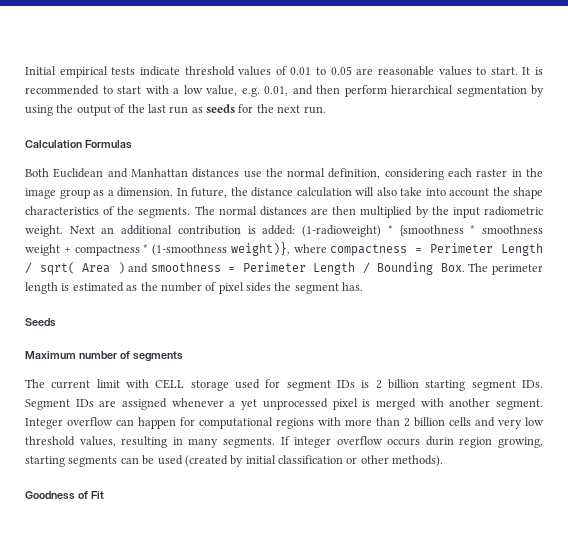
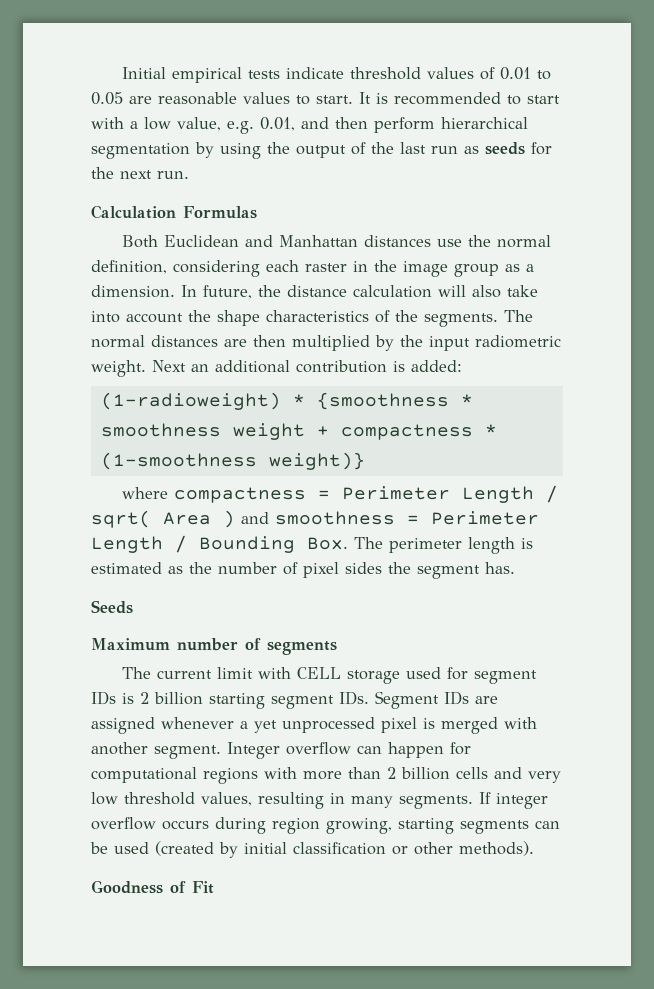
- Next an additional contribution is added: (1-radioweight) * {smoothness * smoothness weight + compactness * (1-smoothness weight)}, where compactness = Perimeter Length / sqrt( Area ) and smoothness = Perimeter Length / Bounding Box. The perimeter length is estimated as the number of pixel sides the segment has.
+ Next an additional contribution is added:
+ (1-radioweight) * {smoothness * smoothness weight + compactness * (1-smoothness weight)}
+ where compactness = Perimeter Length / sqrt( Area ) and smoothness = Perimeter Length / Bounding Box. The perimeter length is estimated as the number of pixel sides the segment has.
- If integer overflow occurs durin region growing, starting segments can be used (created by initial classification or other methods).
+ If integer overflow occurs during region growing, starting segments can be used (created by initial classification or other methods).

